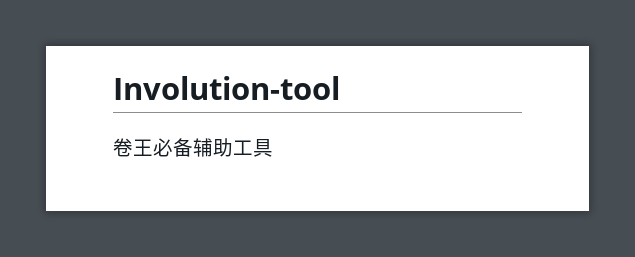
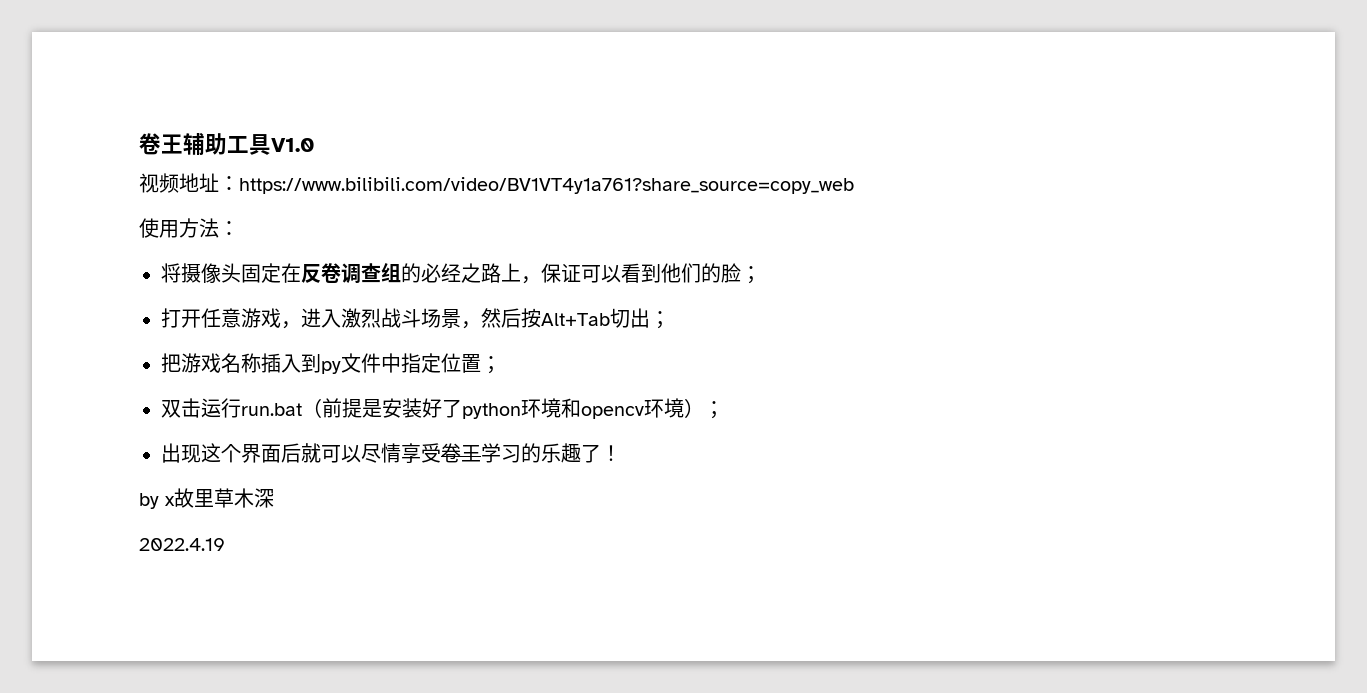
- Involution-tool
- 卷王必备辅助工具
+ 卷王辅助工具V1.0
+ 视频地址：https://www.bilibili.com/video/BV1VT4y1a761?share_source=copy_web
+ 使用方法：
+ 将摄像头固定在反卷调查组的必经之路上，保证可以看到他们的脸；
+ 打开任意游戏，进入激烈战斗场景，然后按Alt+Tab切出；
+ 把游戏名称插入到py文件中指定位置；
+ 双击运行run.bat（前提是安装好了python环境和opencv环境）；
+ 出现这个界面后就可以尽情享受卷王学习的乐趣了！
+ by x故里草木深
+ 2022.4.19

